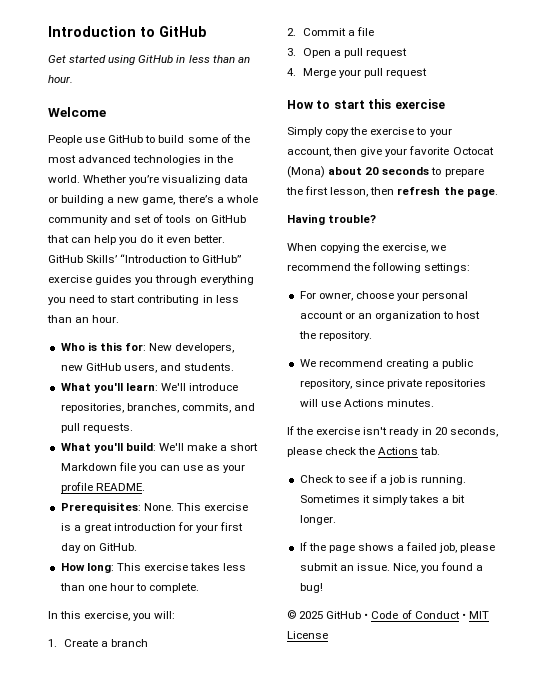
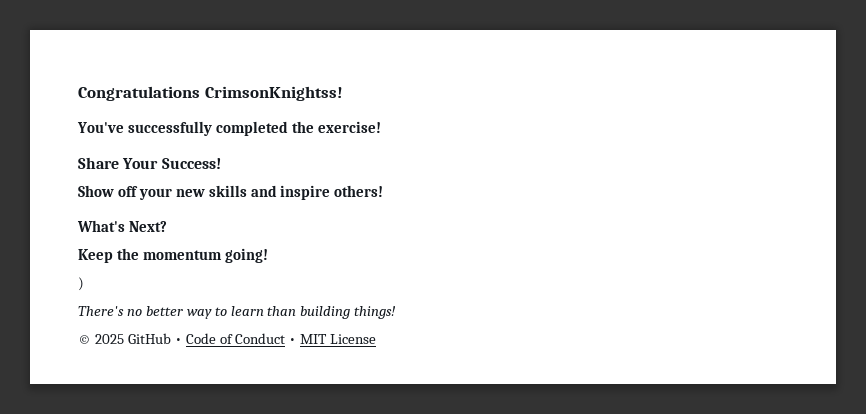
- Introduction to GitHub
- Get started using GitHub in less than an hour.
- Welcome
- People use GitHub to build some of the most advanced technologies in the world. Whether you’re visualizing data or building a new game, there’s a whole community and set of tools on GitHub that can help you do it even better. GitHub Skills’ “Introduction to GitHub” exercise guides you through everything you need to start contributing in less than an hour.
- Who is this for: New developers, new GitHub users, and students.
- What you'll learn: We'll introduce repositories, branches, commits, and pull requests.
- What you'll build: We'll make a short Markdown file you can use as your profile README.
- Prerequisites: None. This exercise is a great introduction for your first day on GitHub.
- How long: This exercise takes less than one hour to complete.
- In this exercise, you will:
- 1. Create a branch
- 2. Commit a file
- 3. Open a pull request
- 4. Merge your pull request
- How to start this exercise
- Simply copy the exercise to your account, then give your favorite Octocat (Mona) about 20 seconds to prepare the first lesson, then refresh the page.
- Having trouble?
- When copying the exercise, we recommend the following settings:
- For owner, choose your personal account or an organization to host the repository.
- We recommend creating a public repository, since private repositories will use Actions minutes.
- If the exercise isn't ready in 20 seconds, please check the Actions tab.
- Check to see if a job is running. Sometimes it simply takes a bit longer.
- If the page shows a failed job, please submit an issue. Nice, you found a bug!
+ Congratulations CrimsonKnightss!
+ You've successfully completed the exercise!
+ Share Your Success!
+ Show off your new skills and inspire others!
+ What's Next?
+ Keep the momentum going!
+ )
+ There's no better way to learn than building things!

